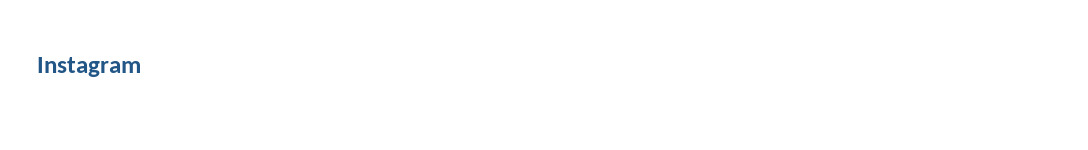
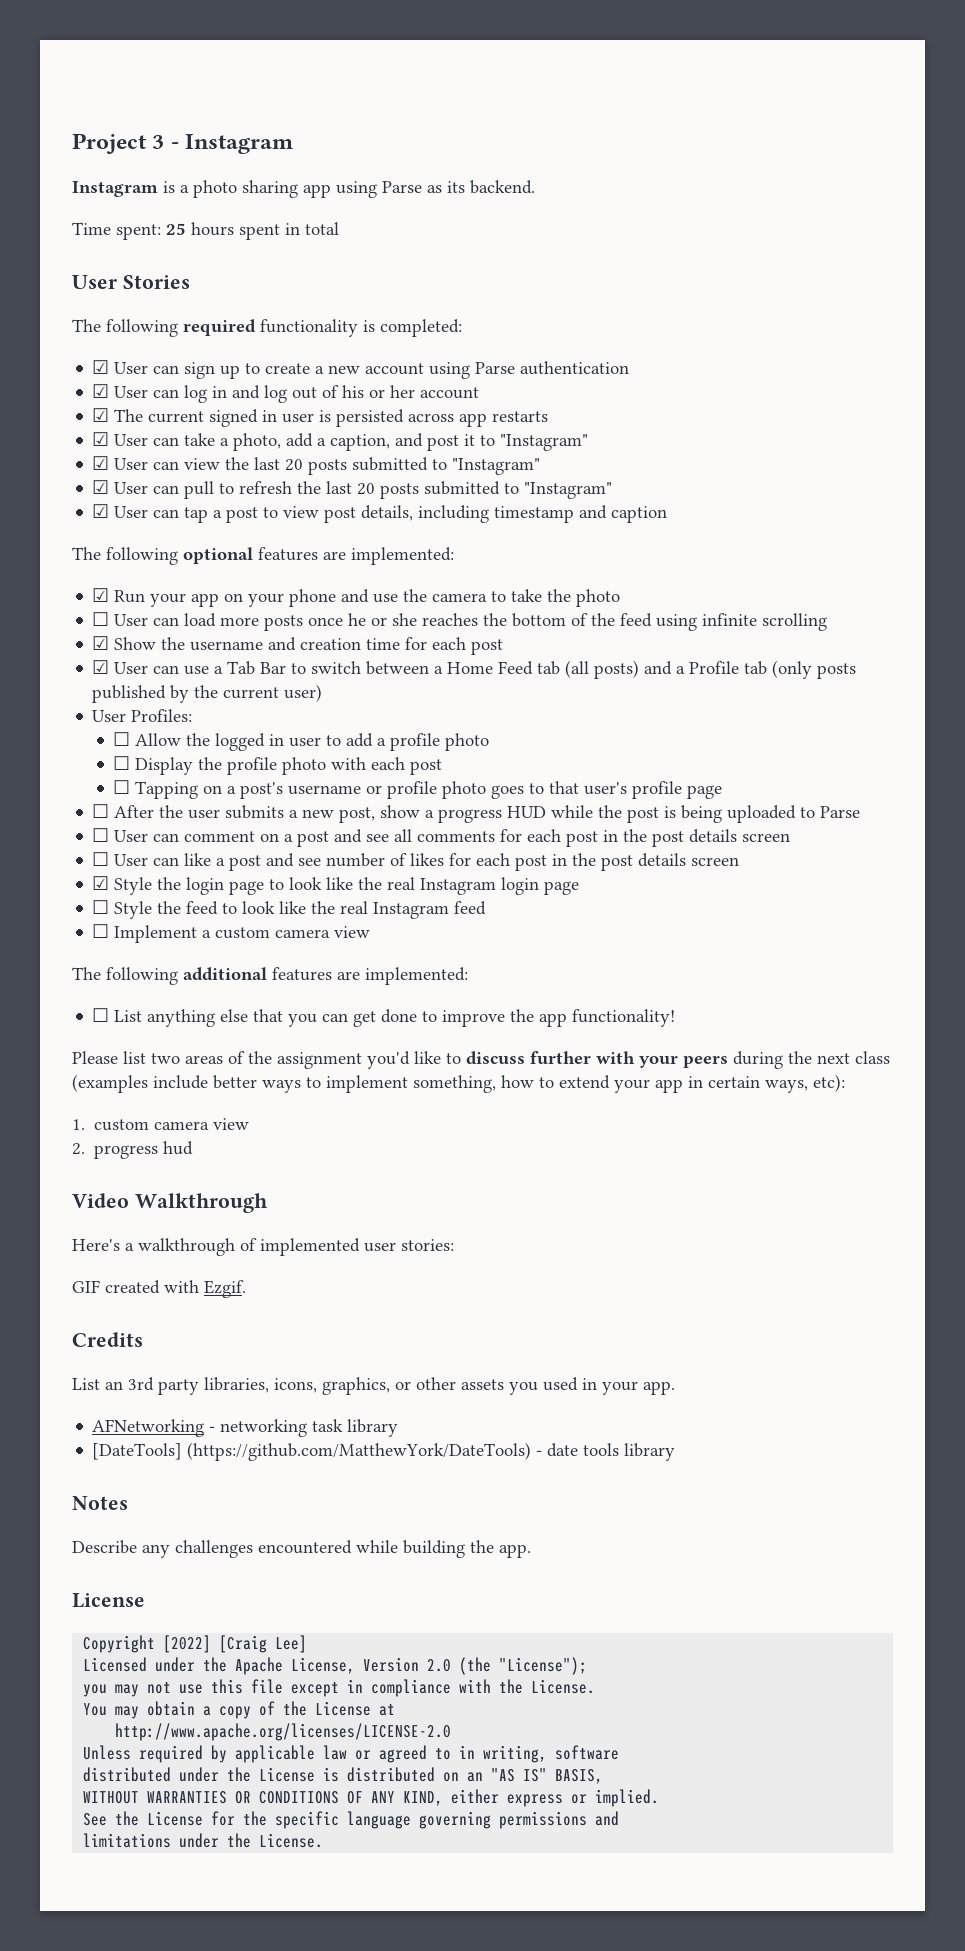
- Instagram
+ Project 3 - Instagram
+ Instagram is a photo sharing app using Parse as its backend.
+ Time spent: 25 hours spent in total
+ User Stories
+ The following required functionality is completed:
+ ☑ User can sign up to create a new account using Parse authentication
+ ☑ User can log in and log out of his or her account
+ ☑ The current signed in user is persisted across app restarts
+ ☑ User can take a photo, add a caption, and post it to "Instagram"
+ ☑ User can view the last 20 posts submitted to "Instagram"
+ ☑ User can pull to refresh the last 20 posts submitted to "Instagram"
+ ☑ User can tap a post to view post details, including timestamp and caption
+ The following optional features are implemented:
+ ☑ Run your app on your phone and use the camera to take the photo
+ ☐ User can load more posts once he or she reaches the bottom of the feed using infinite scrolling
+ ☑ Show the username and creation time for each post
+ ☑ User can use a Tab Bar to switch between a Home Feed tab (all posts) and a Profile tab (only posts published by the current user)
+ User Profiles:
+ ☐ Allow the logged in user to add a profile photo
+ ☐ Display the profile photo with each post
+ ☐ Tapping on a post's username or profile photo goes to that user's profile page
+ ☐ After the user submits a new post, show a progress HUD while the post is being uploaded to Parse
+ ☐ User can comment on a post and see all comments for each post in the post details screen
+ ☐ User can like a post and see number of likes for each post in the post details screen
+ ☑ Style the login page to look like the real Instagram login page
+ ☐ Style the feed to look like the real Instagram feed
+ ☐ Implement a custom camera view
+ The following additional features are implemented:
+ ☐ List anything else that you can get done to improve the app functionality!
+ Please list two areas of the assignment you'd like to discuss further with your peers during the next class (examples include better ways to implement something, how to extend your app in certain ways, etc):
+ 1. custom camera view
+ 2. progress hud
+ Video Walkthrough
+ Here's a walkthrough of implemented user stories:
+ GIF created with Ezgif.
+ Credits
+ List an 3rd party libraries, icons, graphics, or other assets you used in your app.
+ AFNetworking - networking task library
+ [DateTools] (https://github.com/MatthewYork/DateTools) - date tools library
+ Notes
+ Describe any challenges encountered while building the app.
+ License
+ Copyright [2022] [Craig Lee]
+ Licensed under the Apache License, Version 2.0 (the "License");
+ you may not use this file except in compliance with the License.
+ You may obtain a copy of the License at
+ http://www.apache.org/licenses/LICENSE-2.0
+ Unless required by applicable law or agreed to in writing, software
+ distributed under the License is distributed on an "AS IS" BASIS,
+ WITHOUT WARRANTIES OR CONDITIONS OF ANY KIND, either express or implied.
+ See the License for the specific language governing permissions and
+ limitations under the License.

